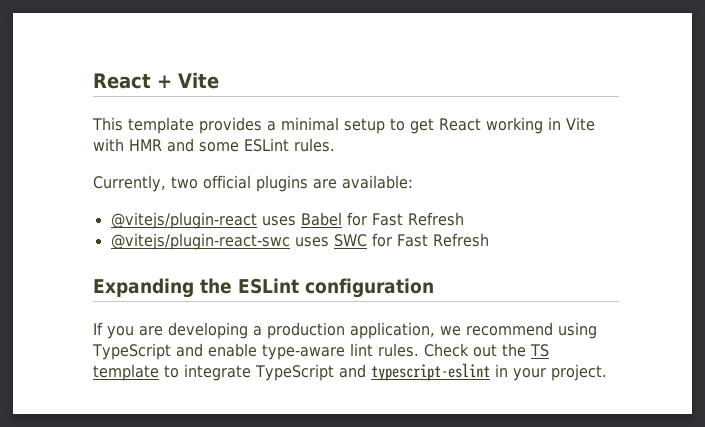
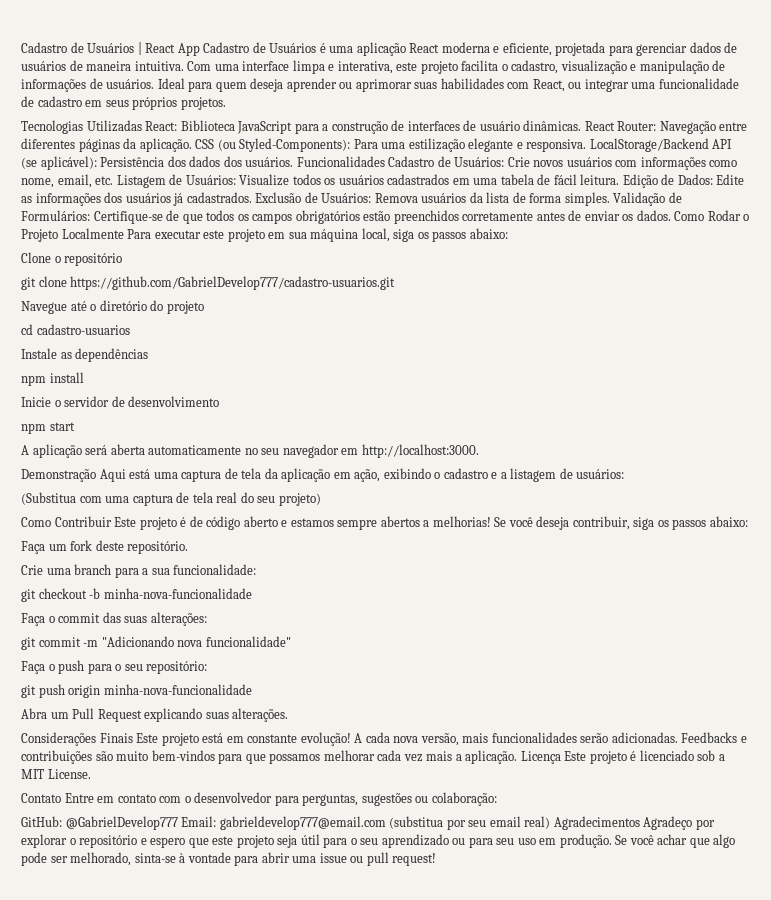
- React + Vite
- This template provides a minimal setup to get React working in Vite with HMR and some ESLint rules.
- Currently, two official plugins are available:
- @vitejs/plugin-react uses Babel for Fast Refresh
- @vitejs/plugin-react-swc uses SWC for Fast Refresh
- Expanding the ESLint configuration
- If you are developing a production application, we recommend using TypeScript and enable type-aware lint rules. Check out the TS template to integrate TypeScript and typescript-eslint in your project.
+ Cadastro de Usuários | React App Cadastro de Usuários é uma aplicação React moderna e eficiente, projetada para gerenciar dados de usuários de maneira intuitiva. Com uma interface limpa e interativa, este projeto facilita o cadastro, visualização e manipulação de informações de usuários. Ideal para quem deseja aprender ou aprimorar suas habilidades com React, ou integrar uma funcionalidade de cadastro em seus próprios projetos.
+ Tecnologias Utilizadas React: Biblioteca JavaScript para a construção de interfaces de usuário dinâmicas. React Router: Navegação entre diferentes páginas da aplicação. CSS (ou Styled-Components): Para uma estilização elegante e responsiva. LocalStorage/Backend API (se aplicável): Persistência dos dados dos usuários. Funcionalidades Cadastro de Usuários: Crie novos usuários com informações como nome, email, etc. Listagem de Usuários: Visualize todos os usuários cadastrados em uma tabela de fácil leitura. Edição de Dados: Edite as informações dos usuários já cadastrados. Exclusão de Usuários: Remova usuários da lista de forma simples. Validação de Formulários: Certifique-se de que todos os campos obrigatórios estão preenchidos corretamente antes de enviar os dados. Como Rodar o Projeto Localmente Para executar este projeto em sua máquina local, siga os passos abaixo:
+ Clone o repositório
+ git clone https://github.com/GabrielDevelop777/cadastro-usuarios.git
+ Navegue até o diretório do projeto
+ cd cadastro-usuarios
+ Instale as dependências
+ npm install
+ Inicie o servidor de desenvolvimento
+ npm start
+ A aplicação será aberta automaticamente no seu navegador em http://localhost:3000.
+ Demonstração Aqui está uma captura de tela da aplicação em ação, exibindo o cadastro e a listagem de usuários:
+ (Substitua com uma captura de tela real do seu projeto)
+ Como Contribuir Este projeto é de código aberto e estamos sempre abertos a melhorias! Se você deseja contribuir, siga os passos abaixo:
+ Faça um fork deste repositório.
+ Crie uma branch para a sua funcionalidade:
+ git checkout -b minha-nova-funcionalidade
+ Faça o commit das suas alterações:
+ git commit -m "Adicionando nova funcionalidade"
+ Faça o push para o seu repositório:
+ git push origin minha-nova-funcionalidade
+ Abra um Pull Request explicando suas alterações.
+ Considerações Finais Este projeto está em constante evolução! A cada nova versão, mais funcionalidades serão adicionadas. Feedbacks e contribuições são muito bem-vindos para que possamos melhorar cada vez mais a aplicação. Licença Este projeto é licenciado sob a MIT License.
+ Contato Entre em contato com o desenvolvedor para perguntas, sugestões ou colaboração:
+ GitHub: @GabrielDevelop777 Email: gabrieldevelop777@email.com (substitua por seu email real) Agradecimentos Agradeço por explorar o repositório e espero que este projeto seja útil para o seu aprendizado ou para seu uso em produção. Se você achar que algo pode ser melhorado, sinta-se à vontade para abrir uma issue ou pull request!

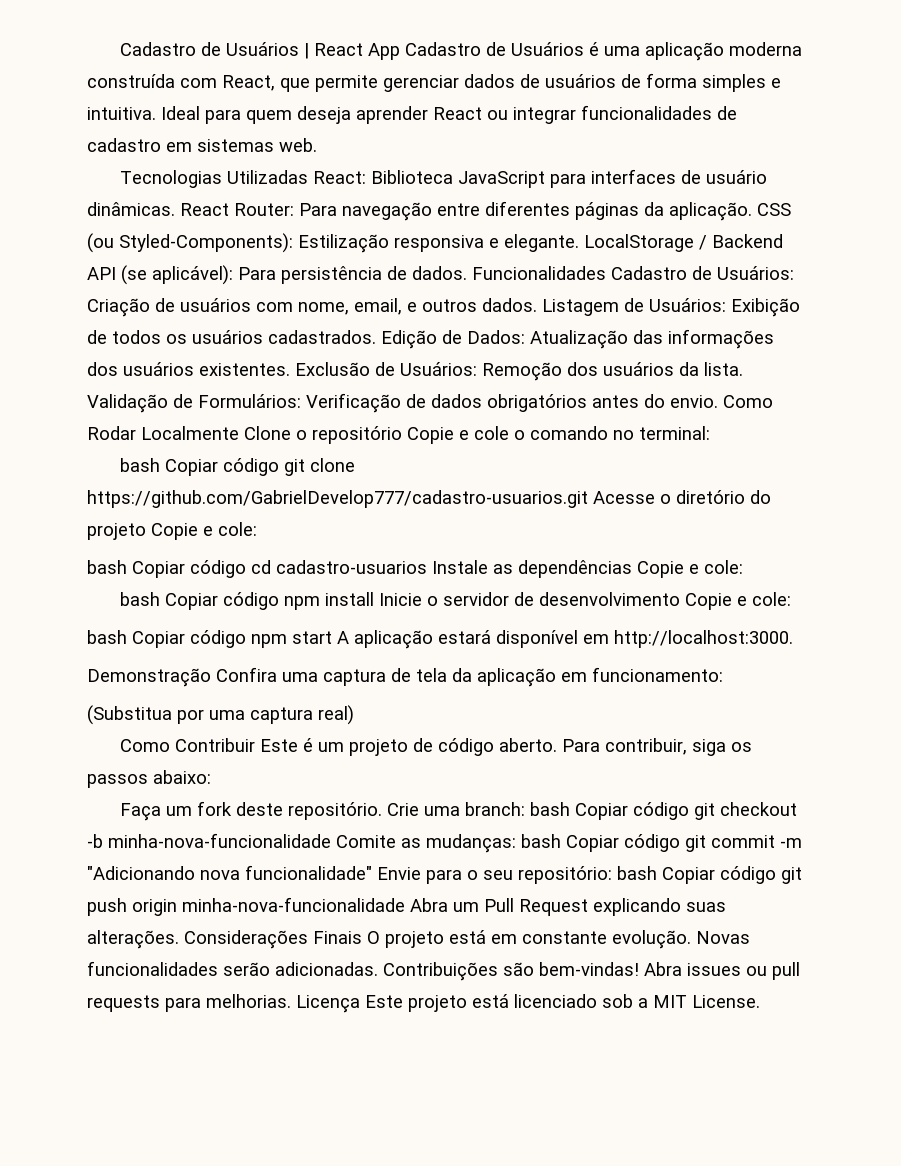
- Cadastro de Usuários | React App Cadastro de Usuários é uma aplicação React moderna e eficiente, projetada para gerenciar dados de usuários de maneira intuitiva. Com uma interface limpa e interativa, este projeto facilita o cadastro, visualização e manipulação de informações de usuários.
+ Cadastro de Usuários | React App Cadastro de Usuários é uma aplicação moderna construída com React, que permite gerenciar dados de usuários de forma simples e intuitiva.
- Ideal para quem deseja aprender ou aprimorar suas habilidades com React, ou integrar uma funcionalidade de cadastro em seus próprios projetos.
+ Ideal para quem deseja aprender React ou integrar funcionalidades de cadastro em sistemas web.
- Tecnologias Utilizadas React: Biblioteca JavaScript para a construção de interfaces de usuário dinâmicas.
+ Tecnologias Utilizadas React: Biblioteca JavaScript para interfaces de usuário dinâmicas.
- React Router: Navegação entre diferentes páginas da aplicação.
+ React Router: Para navegação entre diferentes páginas da aplicação.
- CSS (ou Styled-Components): Para uma estilização elegante e responsiva. LocalStorage/Backend API (se aplicável): Persistência dos dados dos usuários. Funcionalidades Cadastro de Usuários: Crie novos usuários com informações como nome, email, etc. Listagem de Usuários: Visualize todos os usuários cadastrados em uma tabela de fácil leitura.
+ CSS (ou Styled-Components): Estilização responsiva e elegante. LocalStorage / Backend API (se aplicável): Para persistência de dados. Funcionalidades Cadastro de Usuários: Criação de usuários com nome, email, e outros dados. Listagem de Usuários: Exibição de todos os usuários cadastrados.
- Edição de Dados: Edite as informações dos usuários já cadastrados.
+ Edição de Dados: Atualização das informações dos usuários existentes.
- Exclusão de Usuários: Remova usuários da lista de forma simples. Validação de Formulários: Certifique-se de que todos os campos obrigatórios estão preenchidos corretamente antes de enviar os dados. Como Rodar o Projeto Localmente Para executar este projeto em sua máquina local, siga os passos abaixo:
- Clone o repositório
- git clone https://github.com/GabrielDevelop777/cadastro-usuarios.git
- Navegue até o diretório do projeto
- cd cadastro-usuarios
- Instale as dependências
- npm install
- Inicie o servidor de desenvolvimento
- npm start
- A aplicação será aberta automaticamente no seu navegador em http://localhost:3000.
+ Exclusão de Usuários: Remoção dos usuários da lista. Validação de Formulários: Verificação de dados obrigatórios antes do envio. Como Rodar Localmente Clone o repositório Copie e cole o comando no terminal:
+ bash Copiar código git clone https://github.com/GabrielDevelop777/cadastro-usuarios.git Acesse o diretório do projeto Copie e cole:
+ bash Copiar código cd cadastro-usuarios Instale as dependências Copie e cole:
+ bash Copiar código npm install Inicie o servidor de desenvolvimento Copie e cole:
+ bash Copiar código npm start A aplicação estará disponível em http://localhost:3000.
- Demonstração Aqui está uma captura de tela da aplicação em ação, exibindo o cadastro e a listagem de usuários:
+ Demonstração Confira uma captura de tela da aplicação em funcionamento:
- (Substitua com uma captura de tela real do seu projeto)
- Como Contribuir Este projeto é de código aberto e estamos sempre abertos a melhorias! Se você deseja contribuir, siga os passos abaixo:
+ (Substitua por uma captura real)
+ Como Contribuir Este é um projeto de código aberto. Para contribuir, siga os passos abaixo:
- Faça um fork deste repositório.
- Crie uma branch para a sua funcionalidade:
- git checkout -b minha-nova-funcionalidade
- Faça o commit das suas alterações:
- git commit -m "Adicionando nova funcionalidade"
- Faça o push para o seu repositório:
- git push origin minha-nova-funcionalidade
- Abra um Pull Request explicando suas alterações.
- Considerações Finais Este projeto está em constante evolução! A cada nova versão, mais funcionalidades serão adicionadas. Feedbacks e contribuições são muito bem-vindos para que possamos melhorar cada vez mais a aplicação.
+ Faça um fork deste repositório. Crie uma branch: bash Copiar código git checkout -b minha-nova-funcionalidade Comite as mudanças: bash Copiar código git commit -m "Adicionando nova funcionalidade" Envie para o seu repositório: bash Copiar código git push origin minha-nova-funcionalidade Abra um Pull Request explicando suas alterações. Considerações Finais O projeto está em constante evolução. Novas funcionalidades serão adicionadas. Contribuições são bem-vindas! Abra issues ou pull requests para melhorias.
- Licença Este projeto é licenciado sob a MIT License.
+ Licença Este projeto está licenciado sob a MIT License.
- Contato Entre em contato com o desenvolvedor para perguntas, sugestões ou colaboração:
- GitHub: @GabrielDevelop777 Email: gabrieldevelop777@email.com (substitua por seu email real) Agradecimentos Agradeço por explorar o repositório e espero que este projeto seja útil para o seu aprendizado ou para seu uso em produção. Se você achar que algo pode ser melhorado, sinta-se à vontade para abrir uma issue ou pull request!

